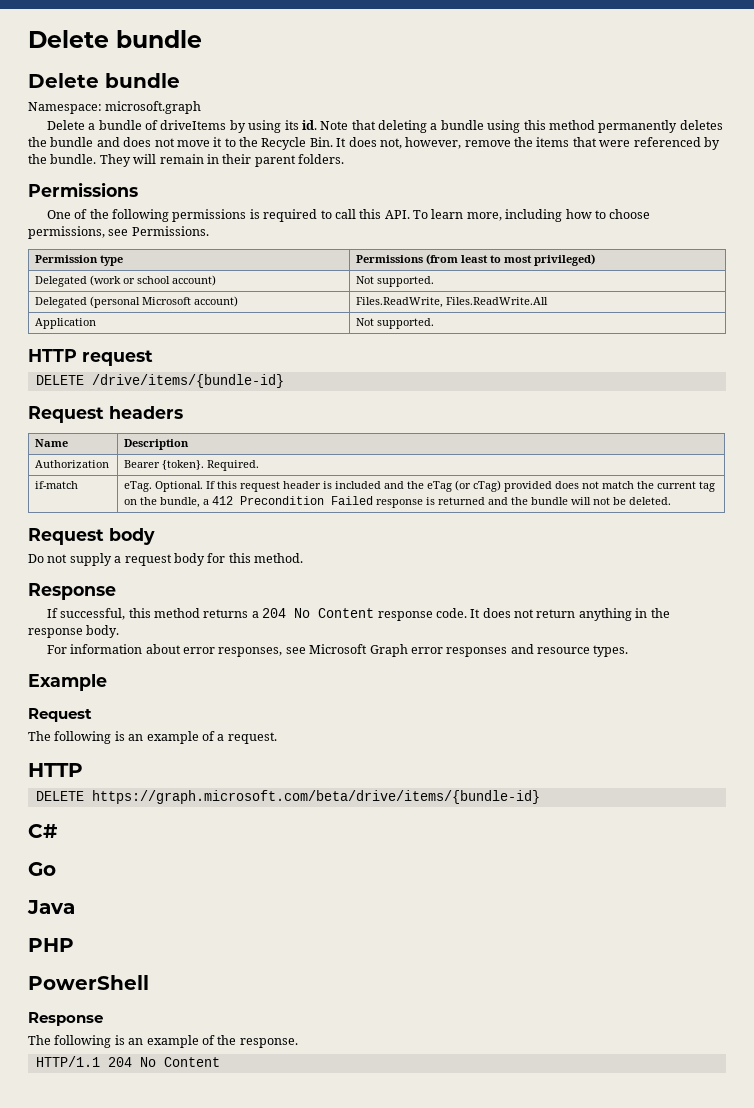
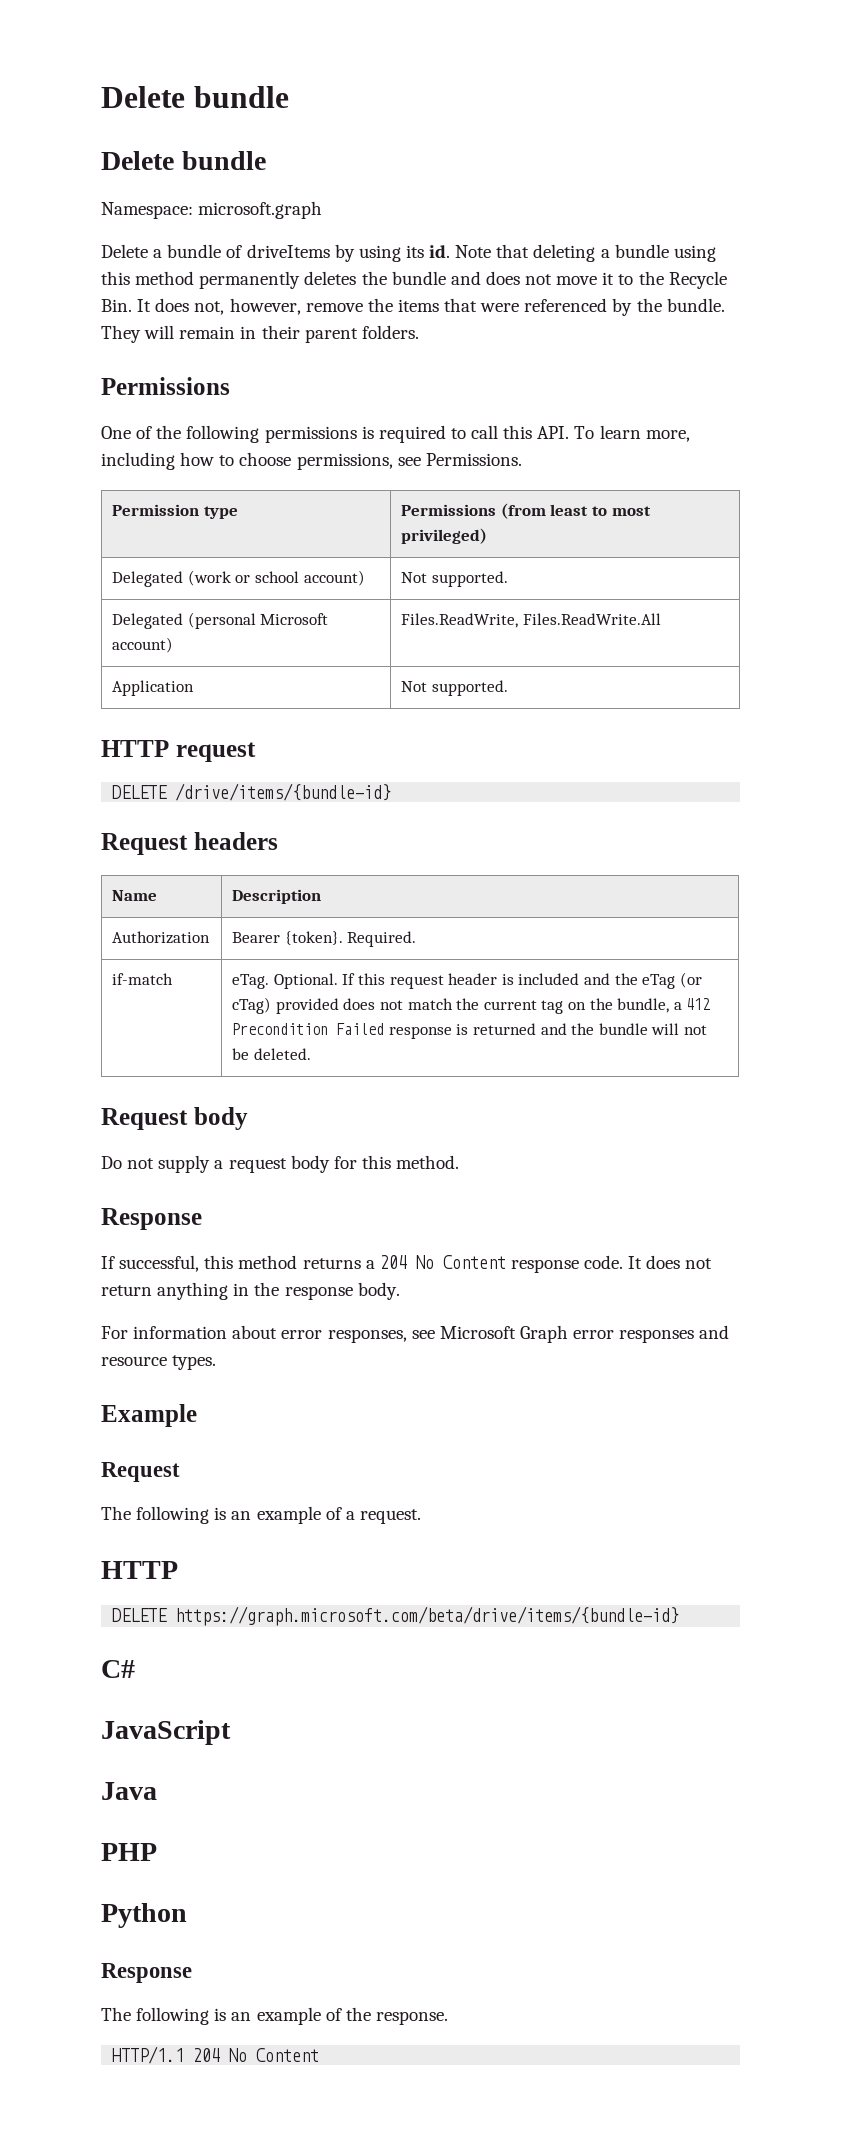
- Go
+ JavaScript
- PowerShell
+ Python

